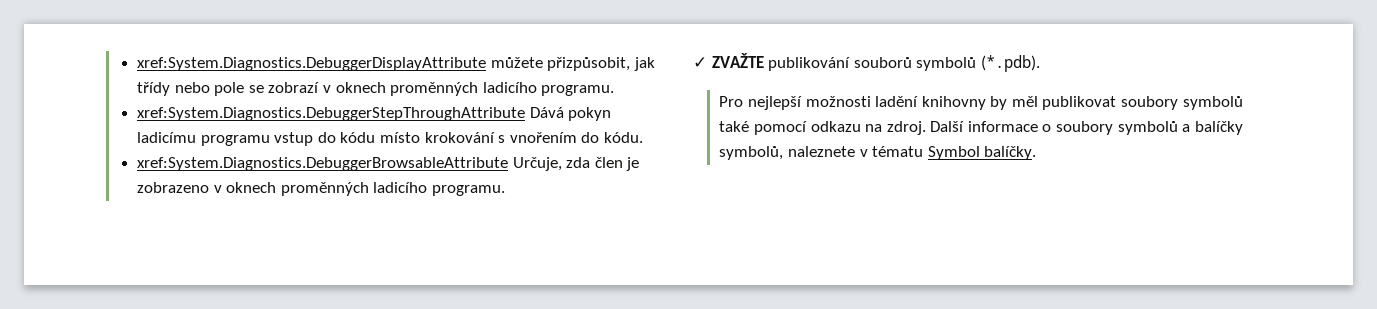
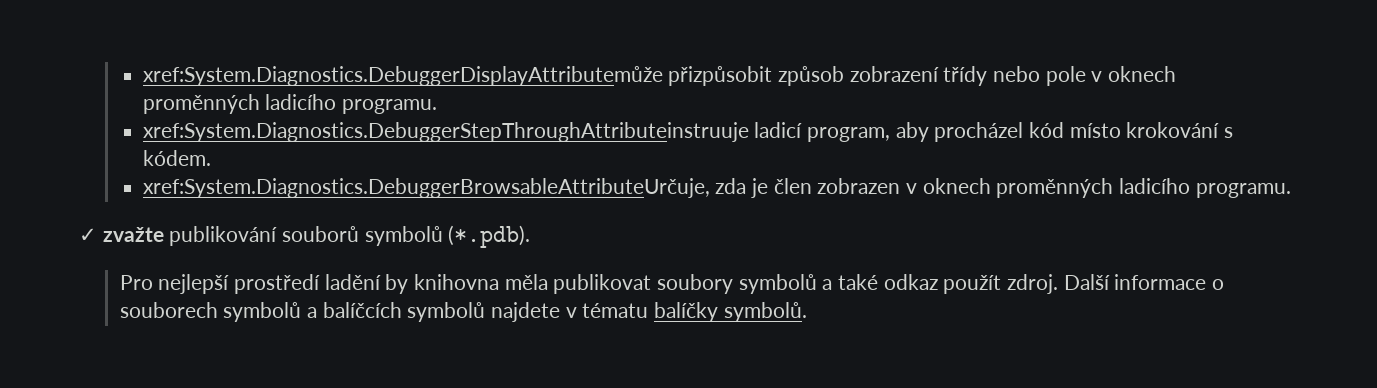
- xref:System.Diagnostics.DebuggerDisplayAttribute můžete přizpůsobit, jak třídy nebo pole se zobrazí v oknech proměnných ladicího programu.
- xref:System.Diagnostics.DebuggerStepThroughAttribute Dává pokyn ladicímu programu vstup do kódu místo krokování s vnořením do kódu.
- xref:System.Diagnostics.DebuggerBrowsableAttribute Určuje, zda člen je zobrazeno v oknech proměnných ladicího programu.
+ xref:System.Diagnostics.DebuggerDisplayAttributemůže přizpůsobit způsob zobrazení třídy nebo pole v oknech proměnných ladicího programu.
+ xref:System.Diagnostics.DebuggerStepThroughAttributeinstruuje ladicí program, aby procházel kód místo krokování s kódem.
+ xref:System.Diagnostics.DebuggerBrowsableAttributeUrčuje, zda je člen zobrazen v oknech proměnných ladicího programu.
- ✓ ZVAŽTE publikování souborů symbolů (*.pdb).
+ ✓ zvažte publikování souborů symbolů (*.pdb).
- Pro nejlepší možnosti ladění knihovny by měl publikovat soubory symbolů také pomocí odkazu na zdroj.
+ Pro nejlepší prostředí ladění by knihovna měla publikovat soubory symbolů a také odkaz použít zdroj.
- Další informace o soubory symbolů a balíčky symbolů, naleznete v tématu Symbol balíčky.
+ Další informace o souborech symbolů a balíčcích symbolů najdete v tématu balíčky symbolů.

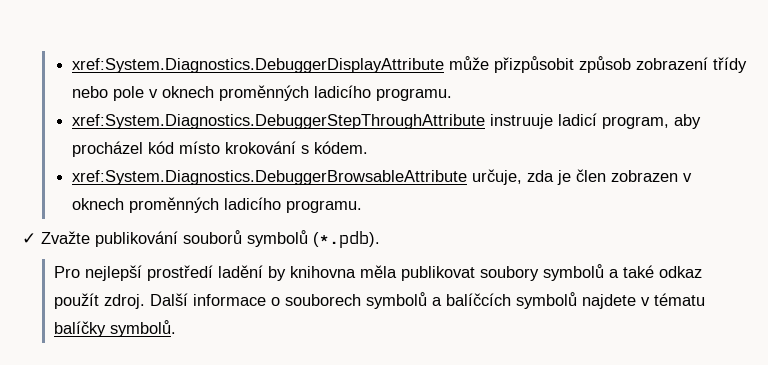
- xref:System.Diagnostics.DebuggerDisplayAttributemůže přizpůsobit způsob zobrazení třídy nebo pole v oknech proměnných ladicího programu.
+ xref:System.Diagnostics.DebuggerDisplayAttribute může přizpůsobit způsob zobrazení třídy nebo pole v oknech proměnných ladicího programu.
- xref:System.Diagnostics.DebuggerStepThroughAttributeinstruuje ladicí program, aby procházel kód místo krokování s kódem.
+ xref:System.Diagnostics.DebuggerStepThroughAttribute instruuje ladicí program, aby procházel kód místo krokování s kódem.
- xref:System.Diagnostics.DebuggerBrowsableAttributeUrčuje, zda je člen zobrazen v oknech proměnných ladicího programu.
+ xref:System.Diagnostics.DebuggerBrowsableAttribute určuje, zda je člen zobrazen v oknech proměnných ladicího programu.
- ✓ zvažte publikování souborů symbolů (*.pdb).
+ ✓ Zvažte publikování souborů symbolů (*.pdb).

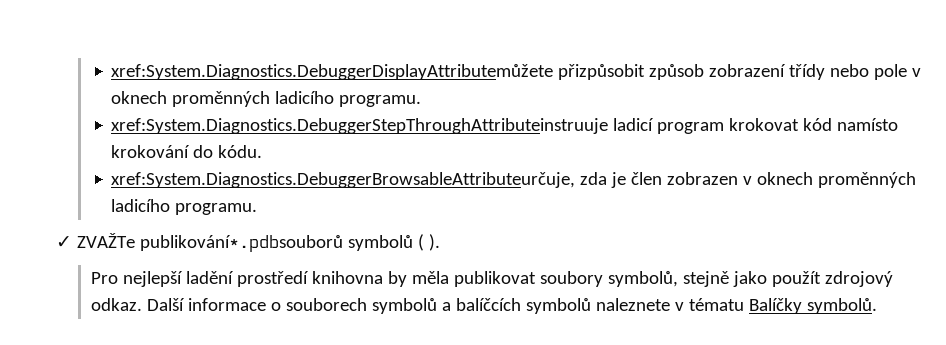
- xref:System.Diagnostics.DebuggerDisplayAttribute může přizpůsobit způsob zobrazení třídy nebo pole v oknech proměnných ladicího programu.
+ xref:System.Diagnostics.DebuggerDisplayAttributemůžete přizpůsobit způsob zobrazení třídy nebo pole v oknech proměnných ladicího programu.
- xref:System.Diagnostics.DebuggerStepThroughAttribute instruuje ladicí program, aby procházel kód místo krokování s kódem.
- xref:System.Diagnostics.DebuggerBrowsableAttribute určuje, zda je člen zobrazen v oknech proměnných ladicího programu.
+ xref:System.Diagnostics.DebuggerStepThroughAttributeinstruuje ladicí program krokovat kód namísto krokování do kódu.
+ xref:System.Diagnostics.DebuggerBrowsableAttributeurčuje, zda je člen zobrazen v oknech proměnných ladicího programu.
- ✓ Zvažte publikování souborů symbolů (*.pdb).
- Pro nejlepší prostředí ladění by knihovna měla publikovat soubory symbolů a také odkaz použít zdroj.
+ ✓ ZVAŽTe publikování*.pdbsouborů symbolů ( ).
+ Pro nejlepší ladění prostředí knihovna by měla publikovat soubory symbolů, stejně jako použít zdrojový odkaz.
- Další informace o souborech symbolů a balíčcích symbolů najdete v tématu balíčky symbolů.
+ Další informace o souborech symbolů a balíčcích symbolů naleznete v tématu Balíčky symbolů.

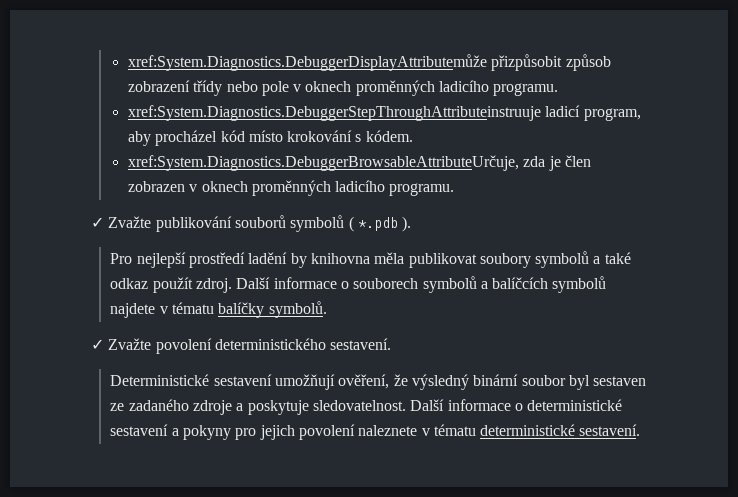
- xref:System.Diagnostics.DebuggerDisplayAttributemůžete přizpůsobit způsob zobrazení třídy nebo pole v oknech proměnných ladicího programu.
+ xref:System.Diagnostics.DebuggerDisplayAttributemůže přizpůsobit způsob zobrazení třídy nebo pole v oknech proměnných ladicího programu.
- xref:System.Diagnostics.DebuggerStepThroughAttributeinstruuje ladicí program krokovat kód namísto krokování do kódu.
- xref:System.Diagnostics.DebuggerBrowsableAttributeurčuje, zda je člen zobrazen v oknech proměnných ladicího programu.
+ xref:System.Diagnostics.DebuggerStepThroughAttributeinstruuje ladicí program, aby procházel kód místo krokování s kódem.
+ xref:System.Diagnostics.DebuggerBrowsableAttributeUrčuje, zda je člen zobrazen v oknech proměnných ladicího programu.
- ✓ ZVAŽTe publikování*.pdbsouborů symbolů ( ).
+ ✓ Zvažte publikování souborů symbolů ( *.pdb ).
- Pro nejlepší ladění prostředí knihovna by měla publikovat soubory symbolů, stejně jako použít zdrojový odkaz.
+ Pro nejlepší prostředí ladění by knihovna měla publikovat soubory symbolů a také odkaz použít zdroj.
- Další informace o souborech symbolů a balíčcích symbolů naleznete v tématu Balíčky symbolů.
+ Další informace o souborech symbolů a balíčcích symbolů najdete v tématu balíčky symbolů.
+ ✓ Zvažte povolení deterministického sestavení.
+ Deterministické sestavení umožňují ověření, že výsledný binární soubor byl sestaven ze zadaného zdroje a poskytuje sledovatelnost. Další informace o deterministické sestavení a pokyny pro jejich povolení naleznete v tématu deterministické sestavení.

